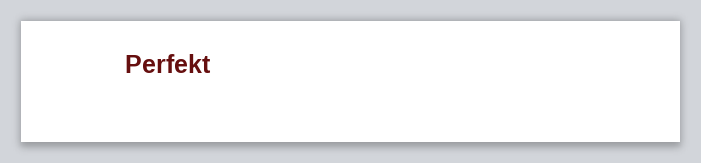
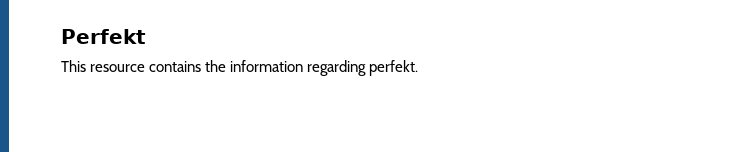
+ This resource contains the information regarding perfekt.

